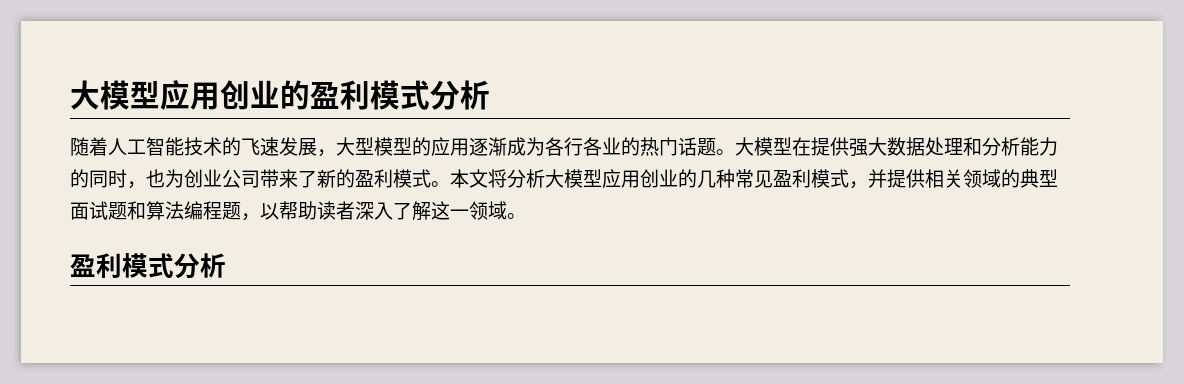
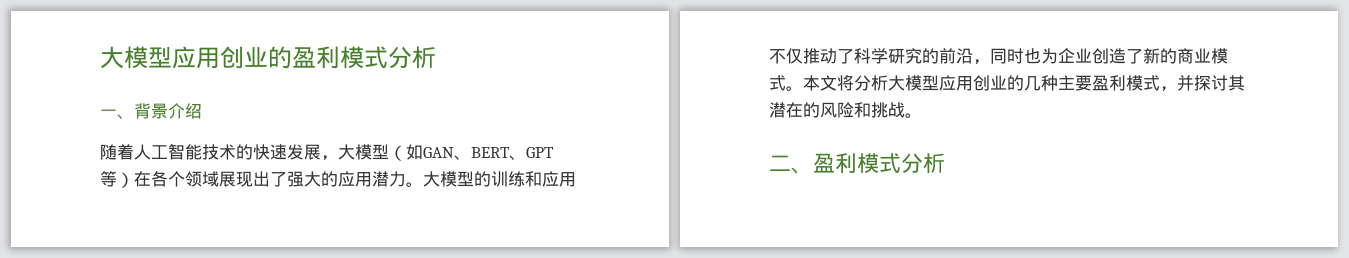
+ 一、背景介绍
- 随着人工智能技术的飞速发展，大型模型的应用逐渐成为各行各业的热门话题。大模型在提供强大数据处理和分析能力的同时，也为创业公司带来了新的盈利模式。
+ 随着人工智能技术的快速发展，大模型（如GAN、BERT、GPT等）在各个领域展现出了强大的应用潜力。大模型的训练和应用不仅推动了科学研究的前沿，同时也为企业创造了新的商业模式。
- 本文将分析大模型应用创业的几种常见盈利模式，并提供相关领域的典型面试题和算法编程题，以帮助读者深入了解这一领域。
- 盈利模式分析
+ 本文将分析大模型应用创业的几种主要盈利模式，并探讨其潜在的风险和挑战。
+ 二、盈利模式分析

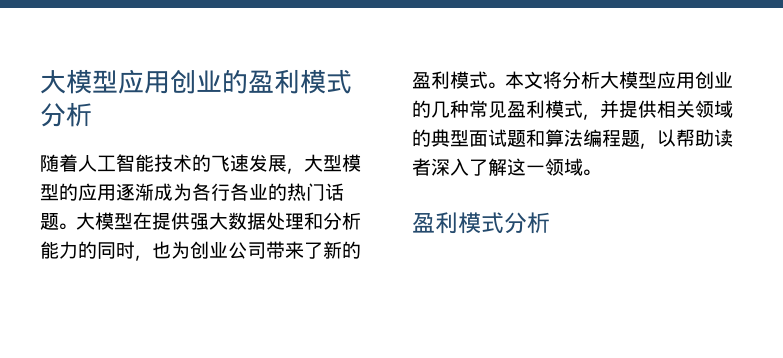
- 一、背景介绍
- 随着人工智能技术的快速发展，大模型（如GAN、BERT、GPT等）在各个领域展现出了强大的应用潜力。大模型的训练和应用不仅推动了科学研究的前沿，同时也为企业创造了新的商业模式。
+ 随着人工智能技术的飞速发展，大型模型的应用逐渐成为各行各业的热门话题。大模型在提供强大数据处理和分析能力的同时，也为创业公司带来了新的盈利模式。
- 本文将分析大模型应用创业的几种主要盈利模式，并探讨其潜在的风险和挑战。
- 二、盈利模式分析
+ 本文将分析大模型应用创业的几种常见盈利模式，并提供相关领域的典型面试题和算法编程题，以帮助读者深入了解这一领域。
+ 盈利模式分析

